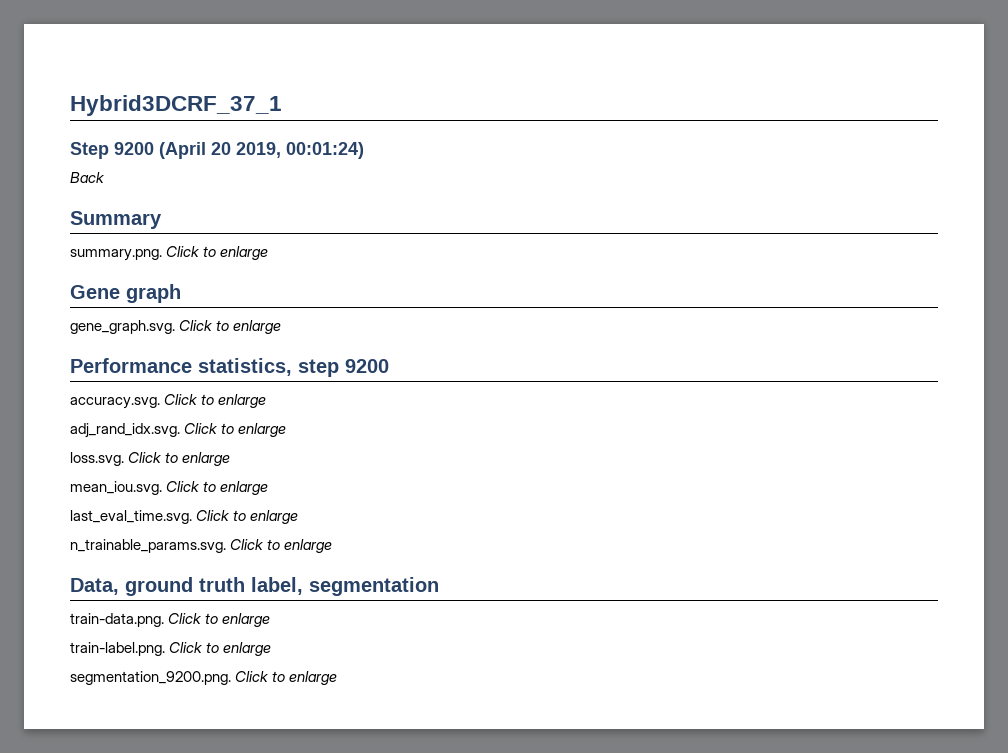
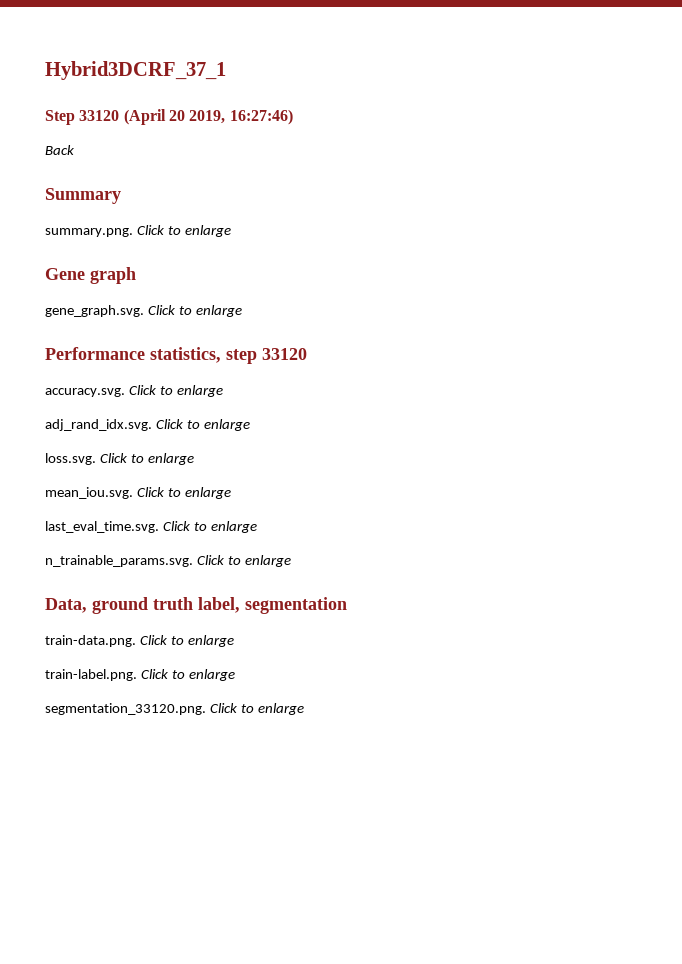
- Step 9200 (April 20 2019, 00:01:24)
+ Step 33120 (April 20 2019, 16:27:46)
- Performance statistics, step 9200
+ Performance statistics, step 33120
- segmentation_9200.png. Click to enlarge
+ segmentation_33120.png. Click to enlarge

